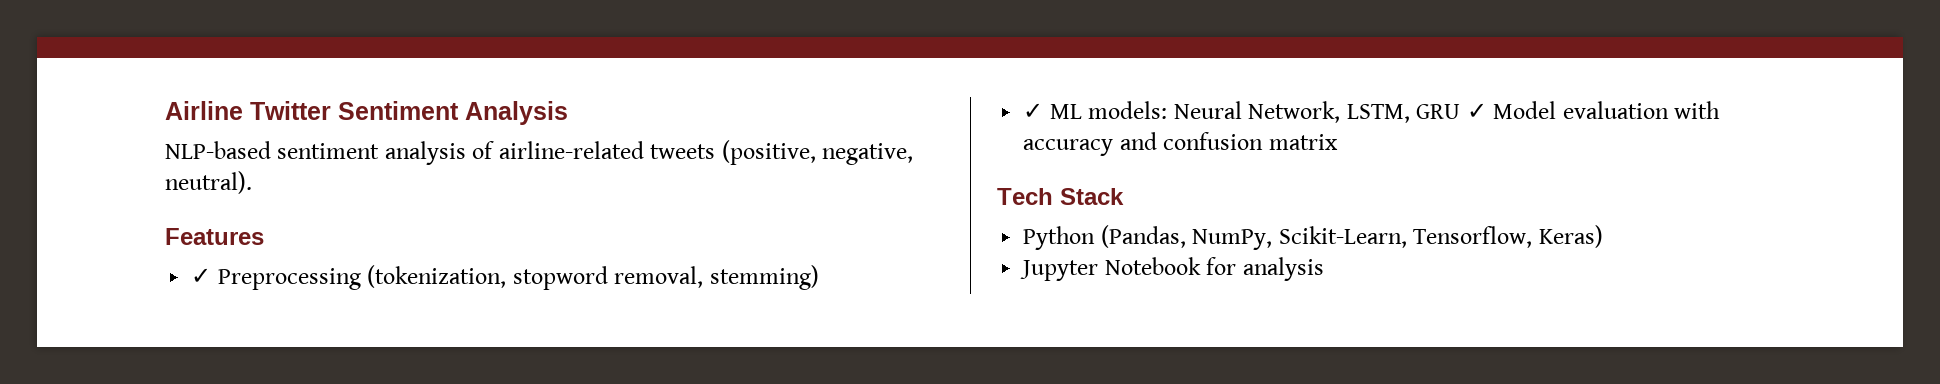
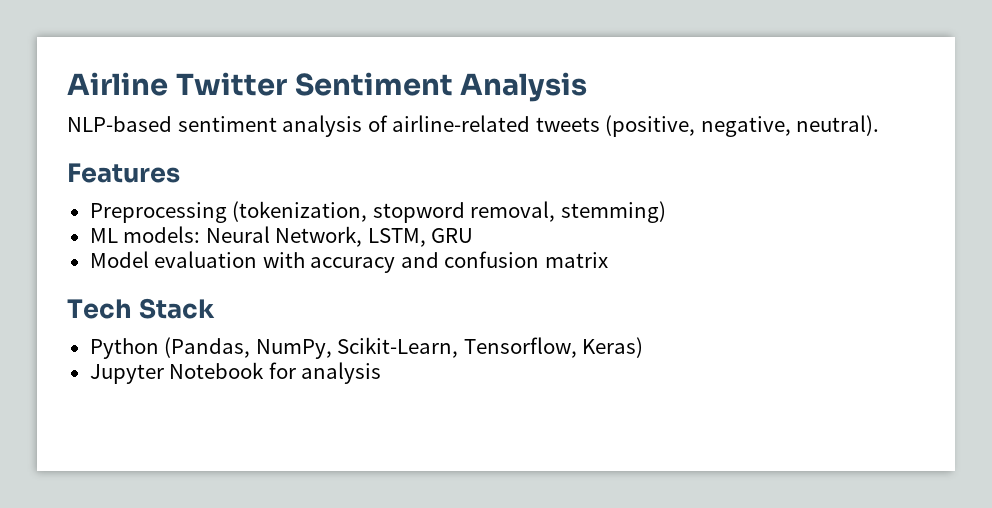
- ✓ Preprocessing (tokenization, stopword removal, stemming)
+ Preprocessing (tokenization, stopword removal, stemming)
- ✓ ML models: Neural Network, LSTM, GRU ✓ Model evaluation with accuracy and confusion matrix
+ ML models: Neural Network, LSTM, GRU
+ Model evaluation with accuracy and confusion matrix

